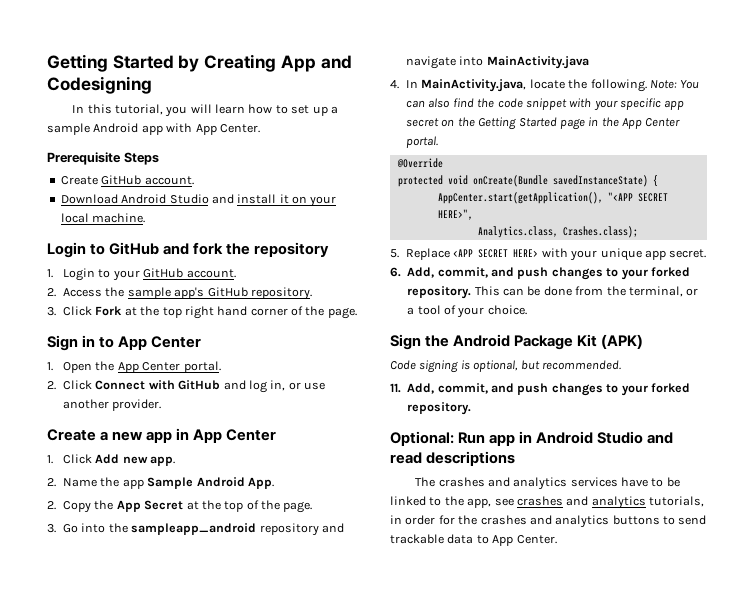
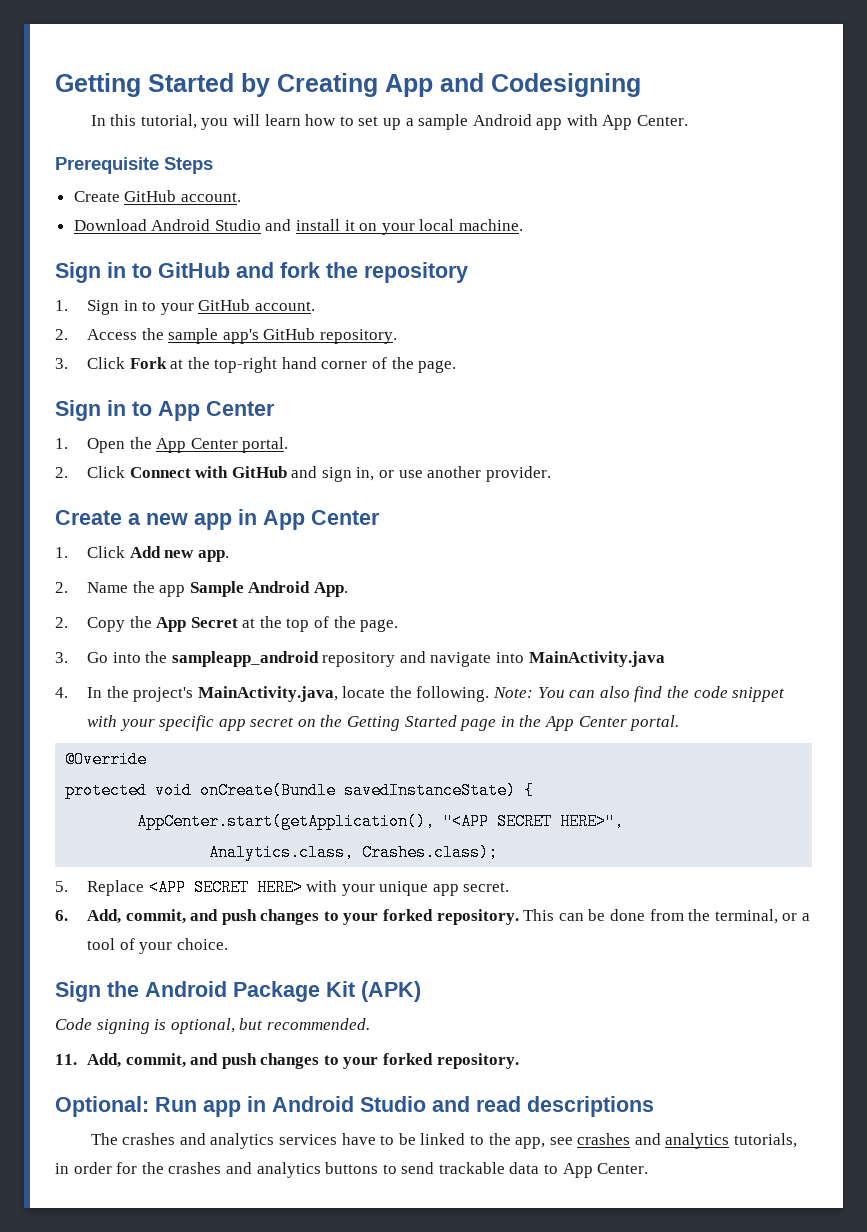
- Login to GitHub and fork the repository
+ Sign in to GitHub and fork the repository
- 1. Login to your GitHub account.
+ 1. Sign in to your GitHub account.
- 3. Click Fork at the top right hand corner of the page.
+ 3. Click Fork at the top-right hand corner of the page.
- 2. Click Connect with GitHub and log in, or use another provider.
+ 2. Click Connect with GitHub and sign in, or use another provider.
- 4. In MainActivity.java, locate the following.
+ 4. In the project's MainActivity.java, locate the following.

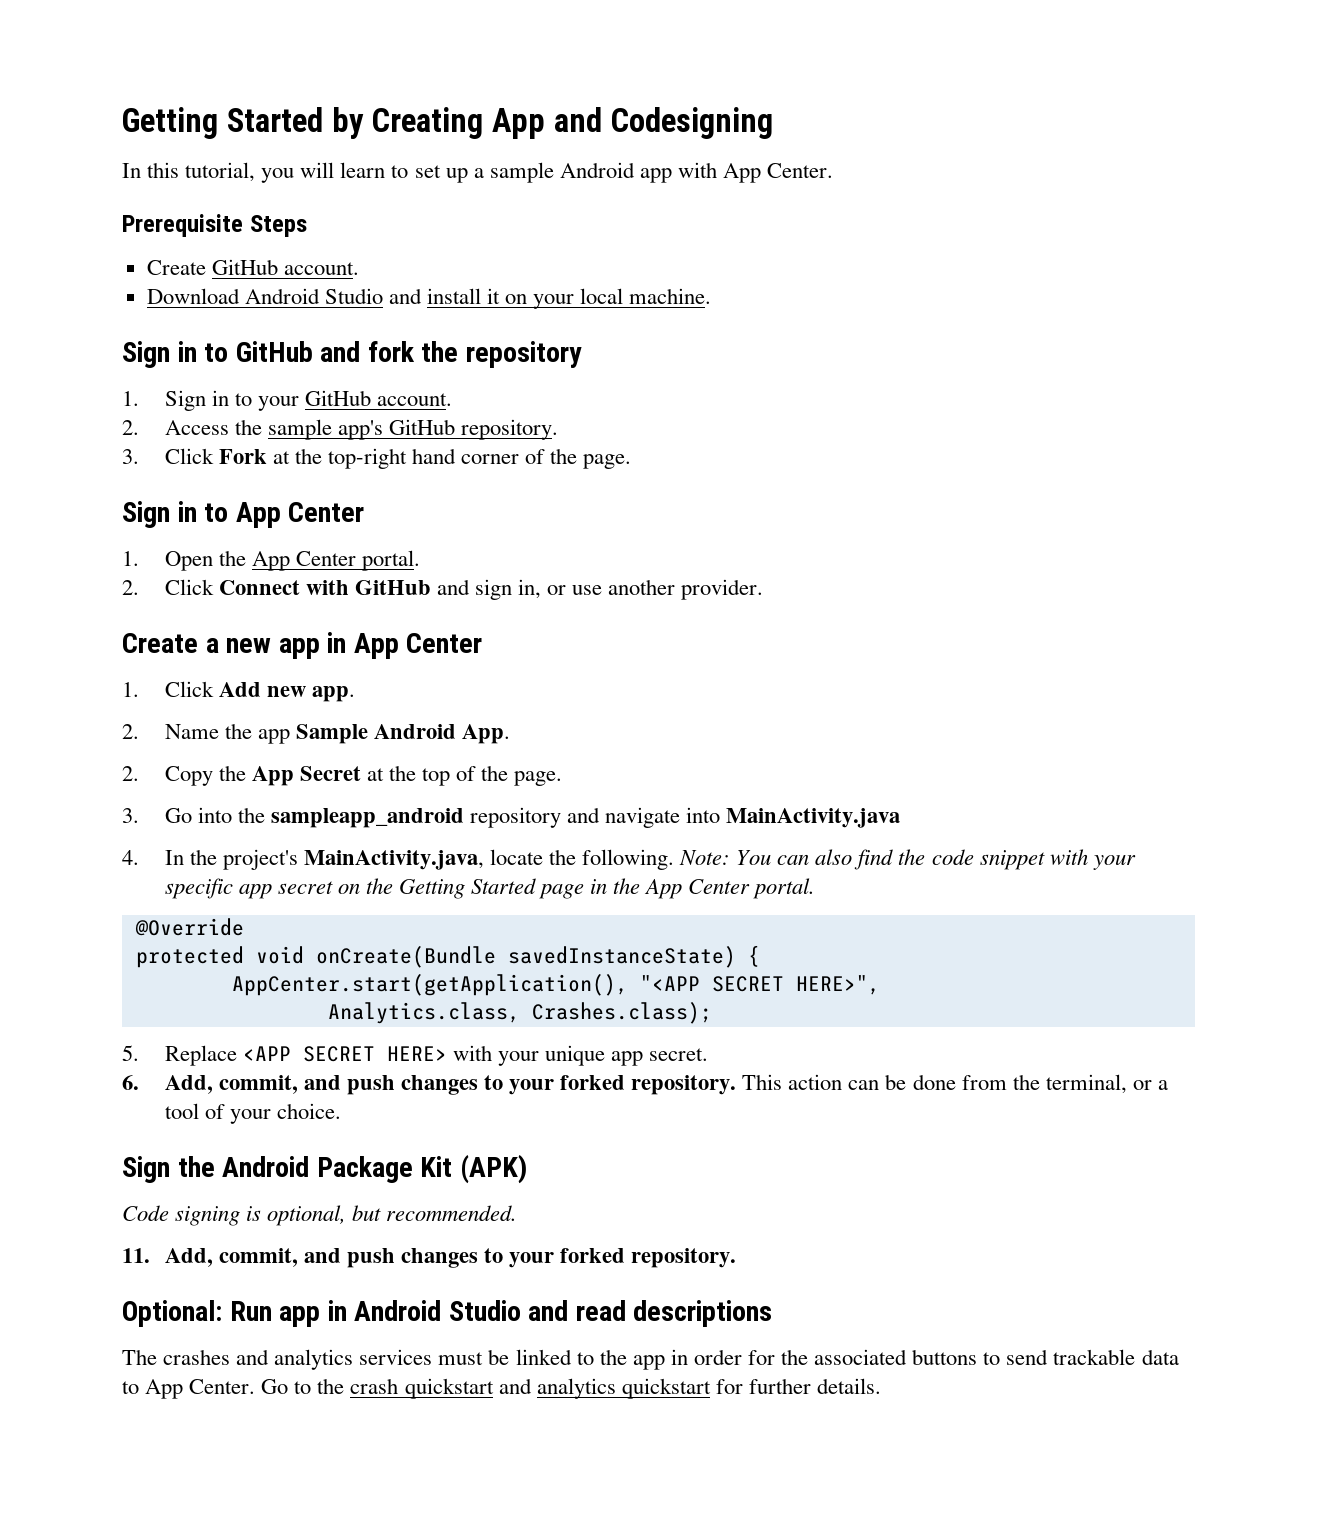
- In this tutorial, you will learn how to set up a sample Android app with App Center.
+ In this tutorial, you will learn to set up a sample Android app with App Center.
- This can be done from the terminal, or a tool of your choice.
+ This action can be done from the terminal, or a tool of your choice.
- The crashes and analytics services have to be linked to the app, see crashes and analytics tutorials, in order for the crashes and analytics buttons to send trackable data to App Center.
+ The crashes and analytics services must be linked to the app in order for the associated buttons to send trackable data to App Center.
+ Go to the crash quickstart and analytics quickstart for further details.

